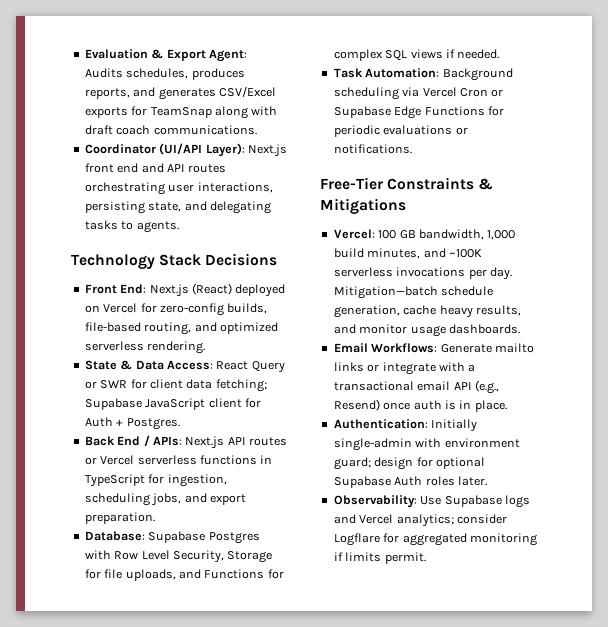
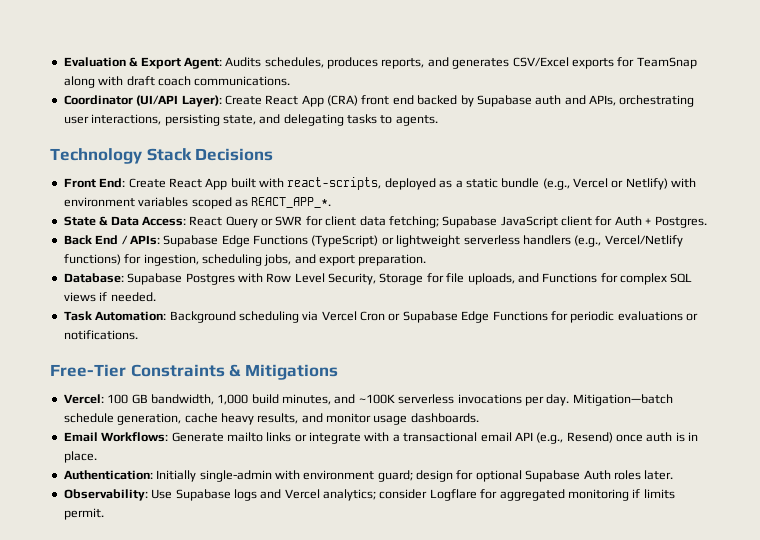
- Coordinator (UI/API Layer): Next.js front end and API routes orchestrating user interactions, persisting state, and delegating tasks to agents.
+ Coordinator (UI/API Layer): Create React App (CRA) front end backed by Supabase auth and APIs, orchestrating user interactions, persisting state, and delegating tasks to agents.
- Front End: Next.js (React) deployed on Vercel for zero-config builds, file-based routing, and optimized serverless rendering.
+ Front End: Create React App built with react-scripts, deployed as a static bundle (e.g., Vercel or Netlify) with environment variables scoped as REACT_APP_*.
- Back End / APIs: Next.js API routes or Vercel serverless functions in TypeScript for ingestion, scheduling jobs, and export preparation.
+ Back End / APIs: Supabase Edge Functions (TypeScript) or lightweight serverless handlers (e.g., Vercel/Netlify functions) for ingestion, scheduling jobs, and export preparation.

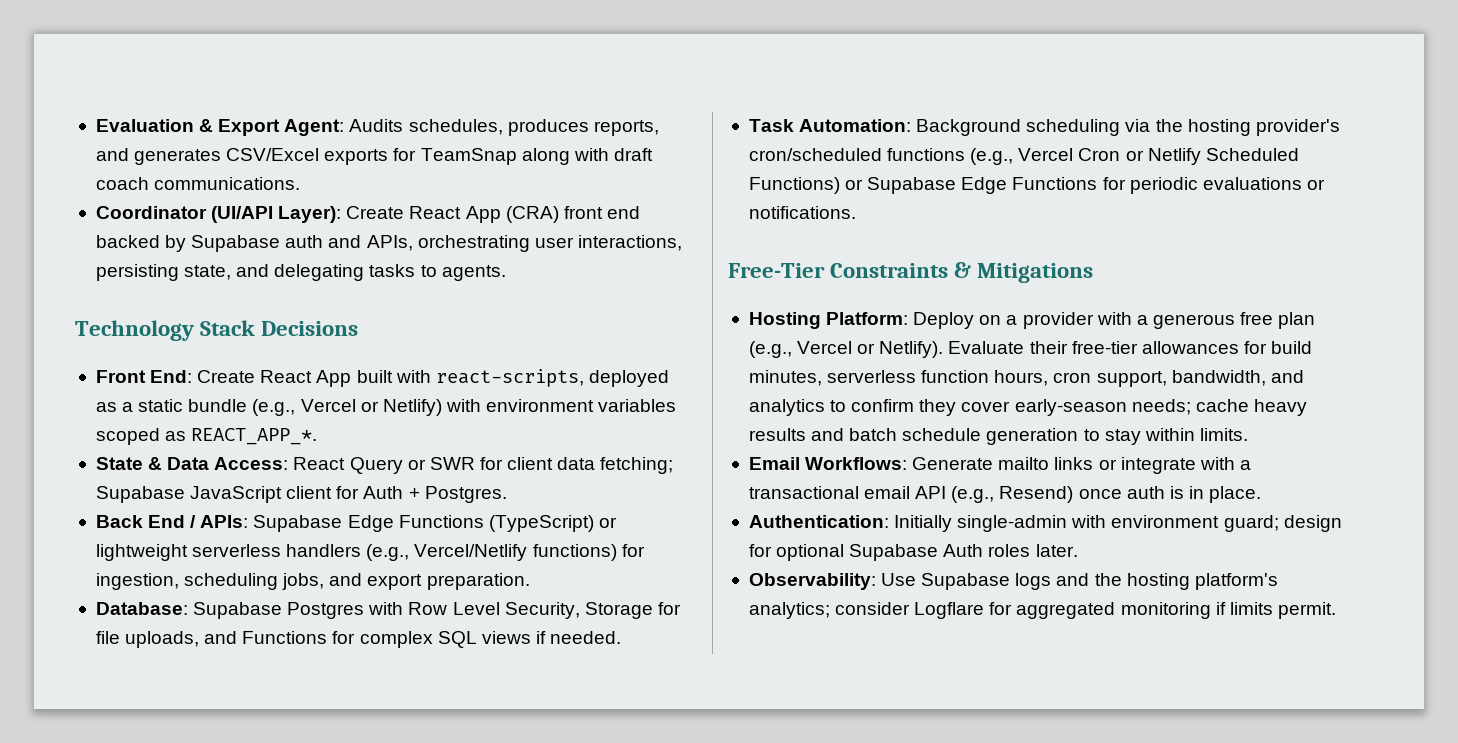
- Task Automation: Background scheduling via Vercel Cron or Supabase Edge Functions for periodic evaluations or notifications.
+ Task Automation: Background scheduling via the hosting provider's cron/scheduled functions (e.g., Vercel Cron or Netlify Scheduled Functions) or Supabase Edge Functions for periodic evaluations or notifications.
- Vercel: 100 GB bandwidth, 1,000 build minutes, and ~100K serverless invocations per day. Mitigation—batch schedule generation, cache heavy results, and monitor usage dashboards.
+ Hosting Platform: Deploy on a provider with a generous free plan (e.g., Vercel or Netlify). Evaluate their free-tier allowances for build minutes, serverless function hours, cron support, bandwidth, and analytics to confirm they cover early-season needs; cache heavy results and batch schedule generation to stay within limits.
- Observability: Use Supabase logs and Vercel analytics; consider Logflare for aggregated monitoring if limits permit.
+ Observability: Use Supabase logs and the hosting platform's analytics; consider Logflare for aggregated monitoring if limits permit.

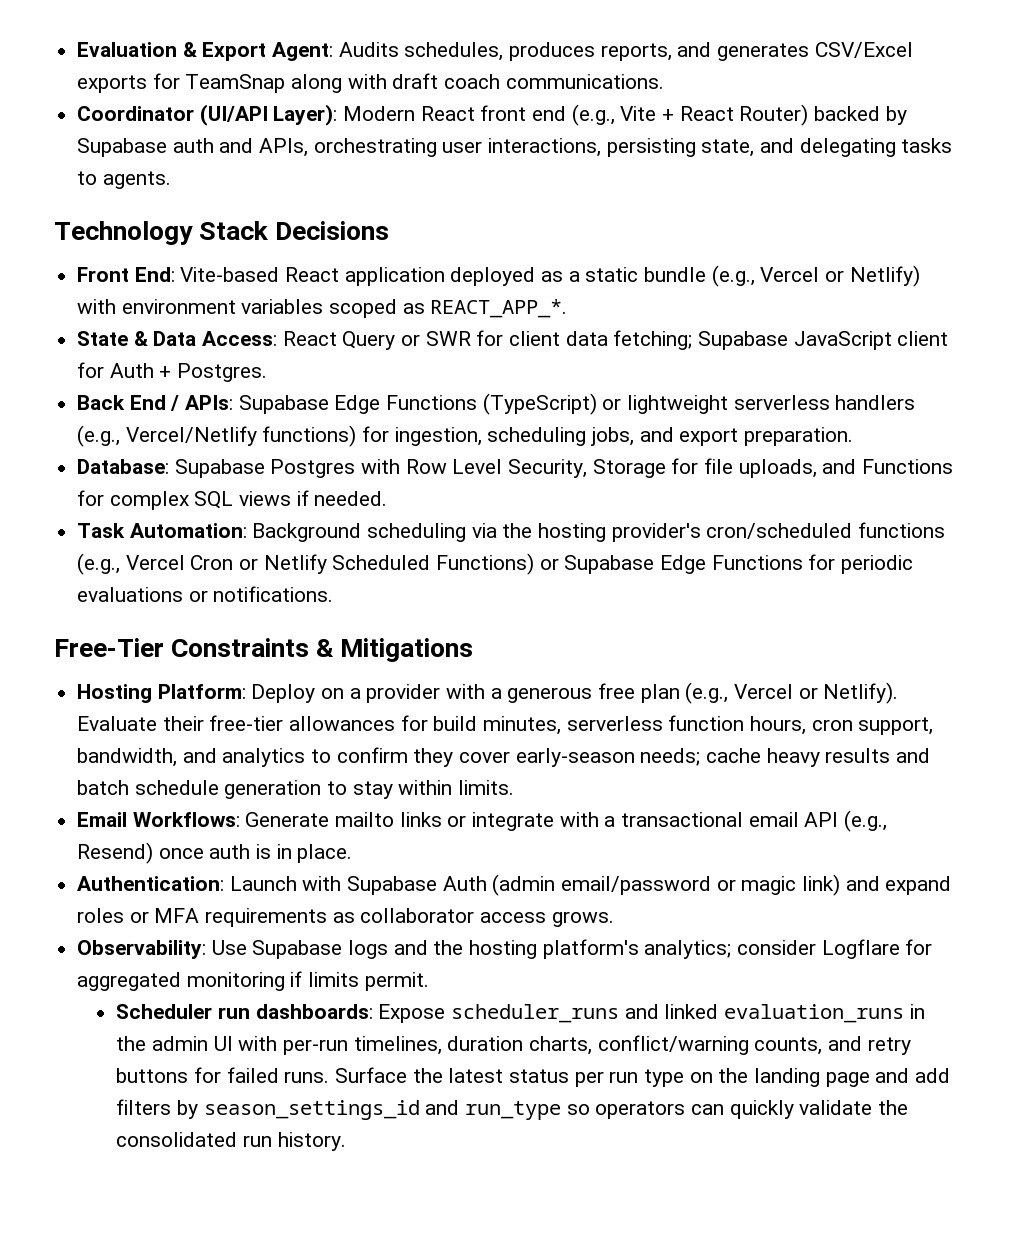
- Coordinator (UI/API Layer): Create React App (CRA) front end backed by Supabase auth and APIs, orchestrating user interactions, persisting state, and delegating tasks to agents.
+ Coordinator (UI/API Layer): Modern React front end (e.g., Vite + React Router) backed by Supabase auth and APIs, orchestrating user interactions, persisting state, and delegating tasks to agents.
- Front End: Create React App built with react-scripts, deployed as a static bundle (e.g., Vercel or Netlify) with environment variables scoped as REACT_APP_*.
+ Front End: Vite-based React application deployed as a static bundle (e.g., Vercel or Netlify) with environment variables scoped as REACT_APP_*.
- Authentication: Initially single-admin with environment guard; design for optional Supabase Auth roles later.
+ Authentication: Launch with Supabase Auth (admin email/password or magic link) and expand roles or MFA requirements as collaborator access grows.
+ Scheduler run dashboards: Expose scheduler_runs and linked evaluation_runs in the admin UI with per-run timelines, duration charts, conflict/warning counts, and retry buttons for failed runs. Surface the latest status per run type on the landing page and add filters by season_settings_id and run_type so operators can quickly validate the consolidated run history.

